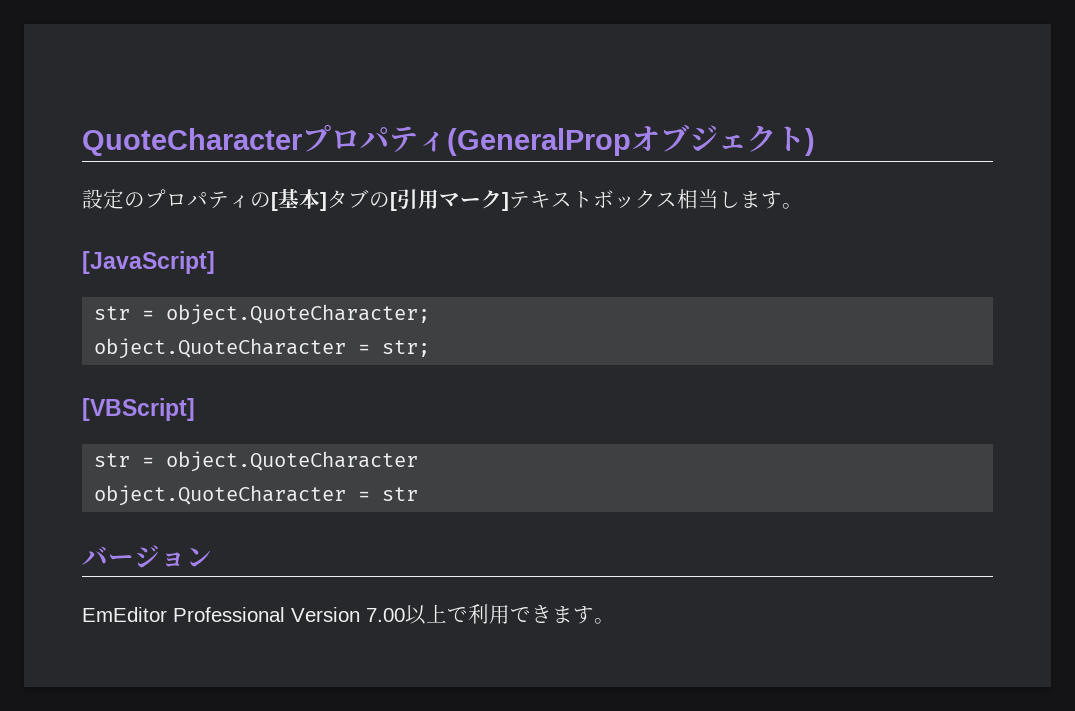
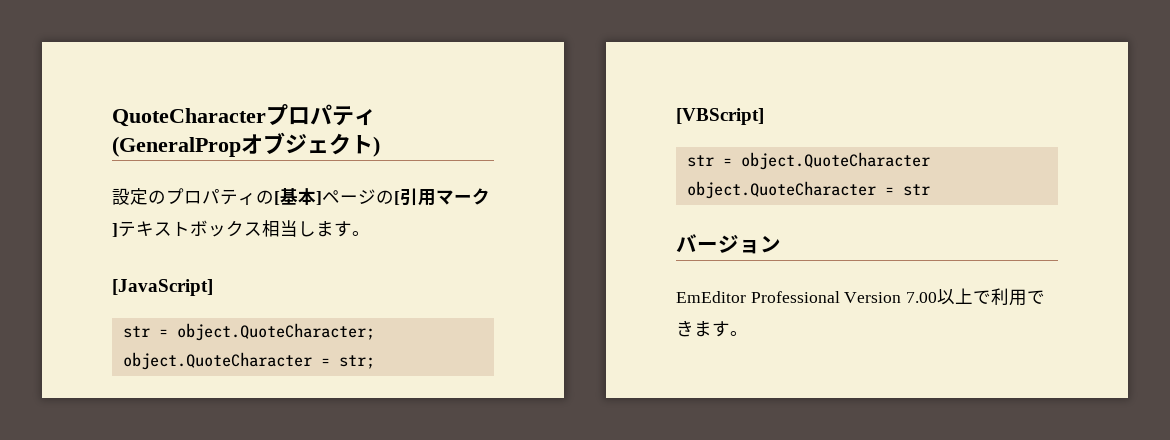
- 設定のプロパティの[基本]タブの[引用マーク]テキストボックス相当します。
+ 設定のプロパティの[基本]ページの[引用マーク]テキストボックス相当します。

